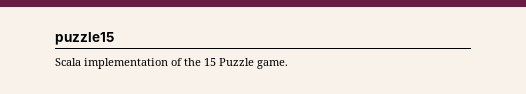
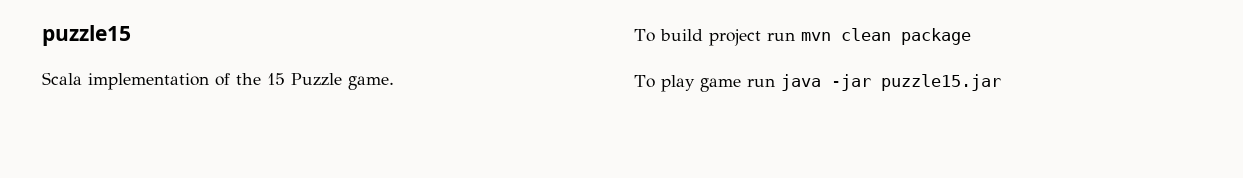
+ To build project run mvn clean package
+ To play game run java -jar puzzle15.jar

